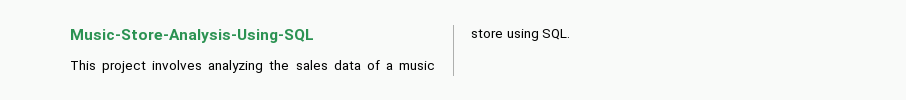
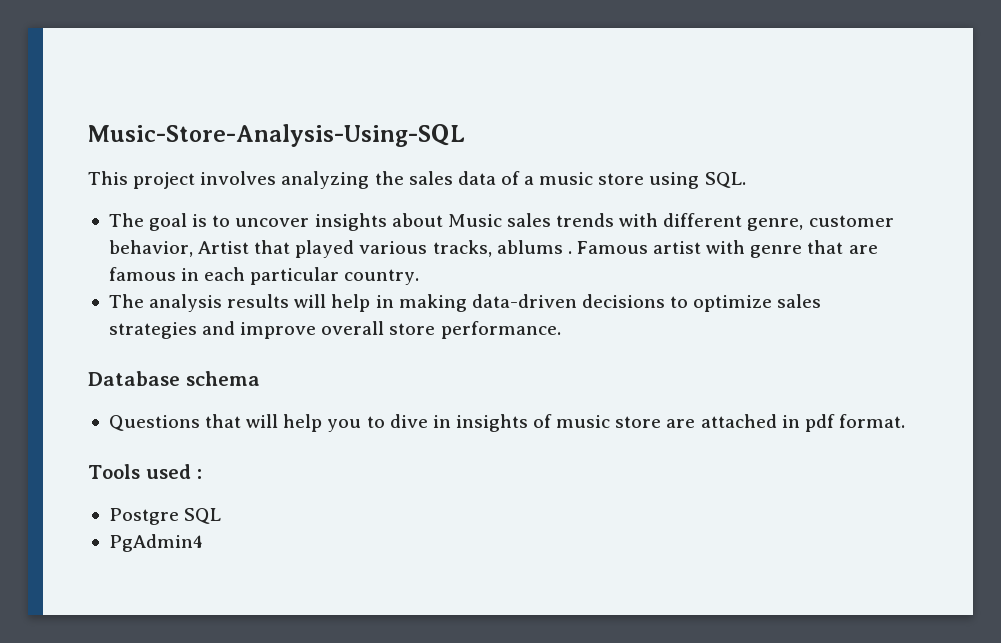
+ The goal is to uncover insights about Music sales trends with different genre, customer behavior, Artist that played various tracks, ablums . Famous artist with genre that are famous in each particular country.
+ The analysis results will help in making data-driven decisions to optimize sales strategies and improve overall store performance.
+ Database schema
+ Questions that will help you to dive in insights of music store are attached in pdf format.
+ Tools used :
+ Postgre SQL
+ PgAdmin4

